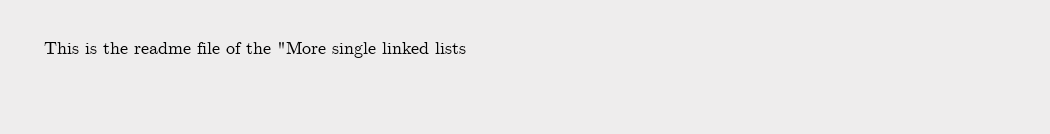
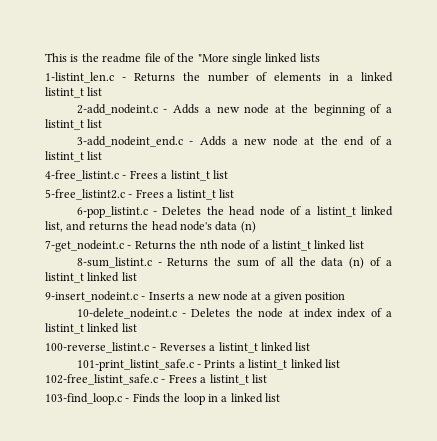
+ 1-listint_len.c - Returns the number of elements in a linked listint_t list
+ 2-add_nodeint.c - Adds a new node at the beginning of a listint_t list
+ 3-add_nodeint_end.c - Adds a new node at the end of a listint_t list
+ 4-free_listint.c - Frees a listint_t list
+ 5-free_listint2.c - Frees a listint_t list
+ 6-pop_listint.c - Deletes the head node of a listint_t linked list, and returns the head node's data (n)
+ 7-get_nodeint.c - Returns the nth node of a listint_t linked list
+ 8-sum_listint.c - Returns the sum of all the data (n) of a listint_t linked list
+ 9-insert_nodeint.c - Inserts a new node at a given position
+ 10-delete_nodeint.c - Deletes the node at index index of a listint_t linked list
+ 100-reverse_listint.c - Reverses a listint_t linked list
+ 101-print_listint_safe.c - Prints a listint_t linked list 102-free_listint_safe.c - Frees a listint_t list
+ 103-find_loop.c - Finds the loop in a linked list

